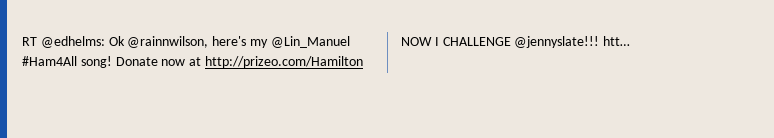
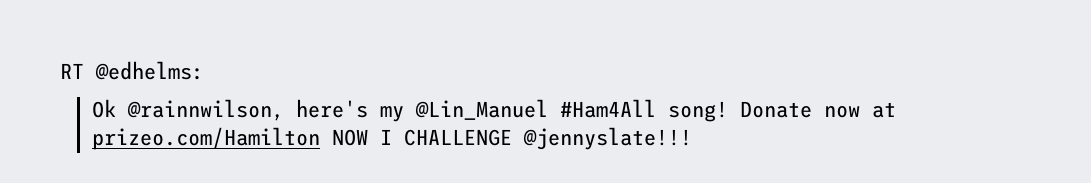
- RT @edhelms: Ok @rainnwilson, here's my @Lin_Manuel #Ham4All song!
+ RT @edhelms:
+ Ok @rainnwilson, here's my @Lin_Manuel #Ham4All song!
- Donate now at http://prizeo.com/Hamilton NOW I CHALLENGE @jennyslate!!! htt…
+ Donate now at prizeo.com/Hamilton NOW I CHALLENGE @jennyslate!!!

